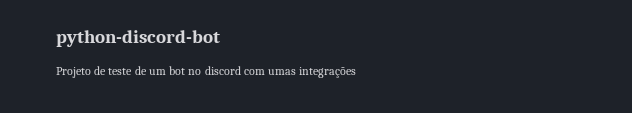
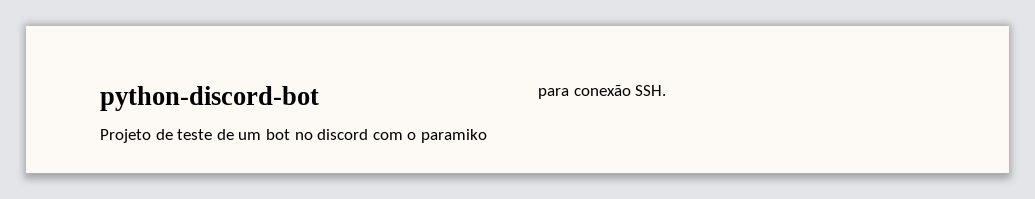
- Projeto de teste de um bot no discord com umas integrações
+ Projeto de teste de um bot no discord com o paramiko para conexão SSH.

